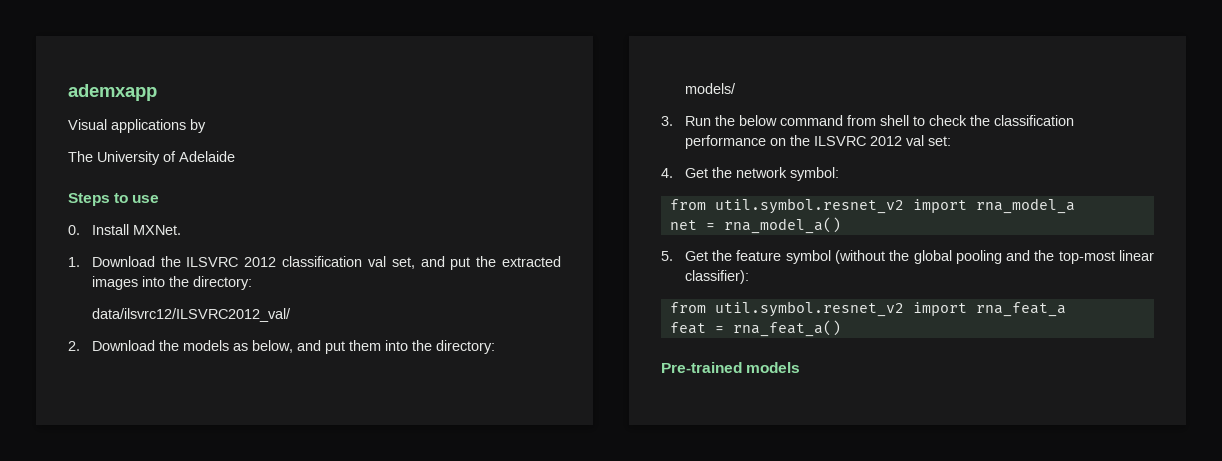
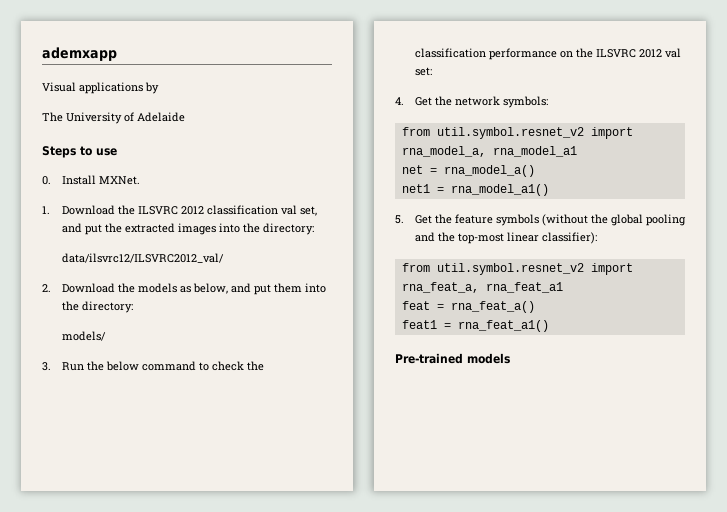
- 3. Run the below command from shell to check the classification performance on the ILSVRC 2012 val set:
+ 3. Run the below command to check the classification performance on the ILSVRC 2012 val set:
- 4. Get the network symbol:
- from util.symbol.resnet_v2 import rna_model_a
+ 4. Get the network symbols:
+ from util.symbol.resnet_v2 import rna_model_a, rna_model_a1
+ net1 = rna_model_a1()
- 5. Get the feature symbol (without the global pooling and the top-most linear classifier):
+ 5. Get the feature symbols (without the global pooling and the top-most linear classifier):
- from util.symbol.resnet_v2 import rna_feat_a
+ from util.symbol.resnet_v2 import rna_feat_a, rna_feat_a1
+ feat1 = rna_feat_a1()

